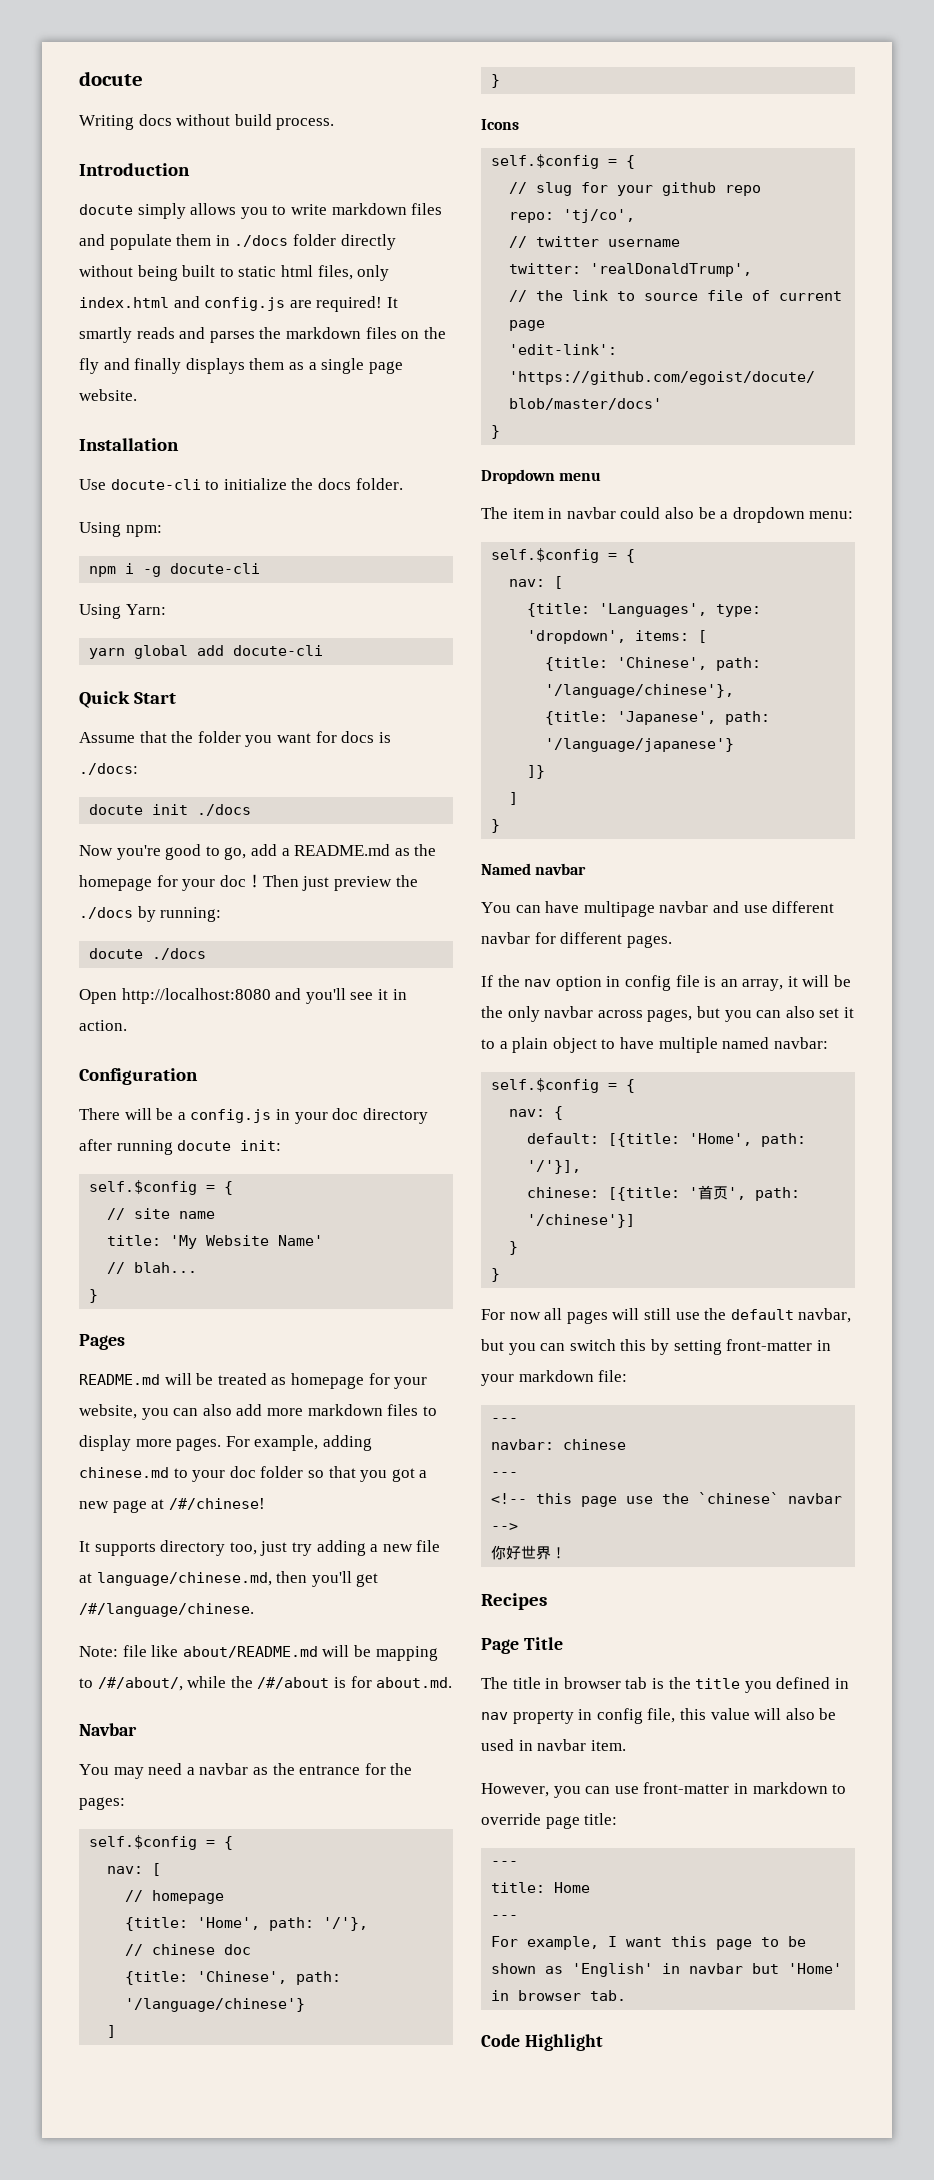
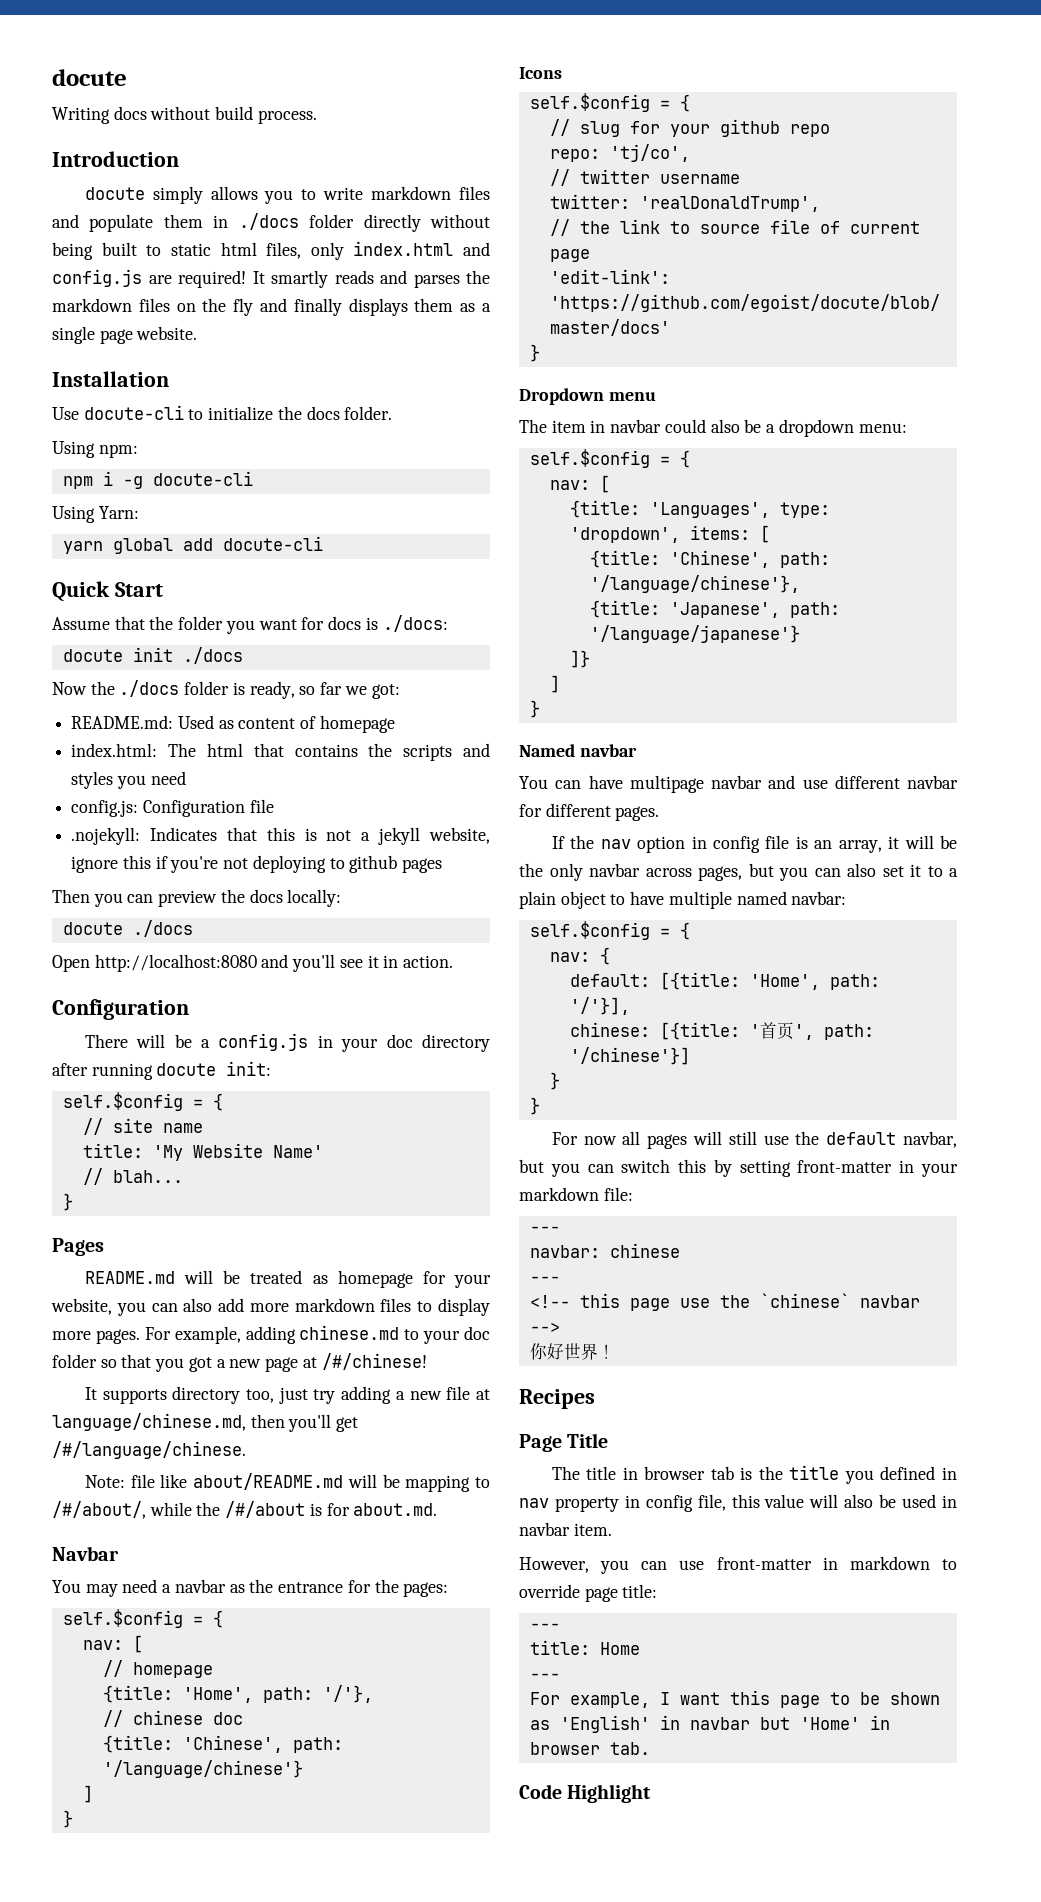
- Now you're good to go, add a README.md as the homepage for your doc！Then just preview the ./docs by running:
+ Now the ./docs folder is ready, so far we got:
+ README.md: Used as content of homepage
+ index.html: The html that contains the scripts and styles you need
+ config.js: Configuration file
+ .nojekyll: Indicates that this is not a jekyll website, ignore this if you're not deploying to github pages
+ Then you can preview the docs locally:

